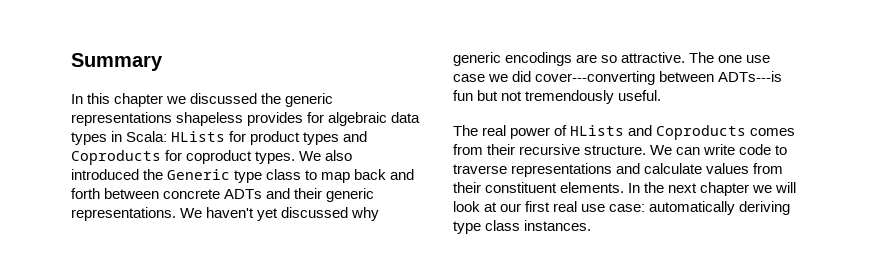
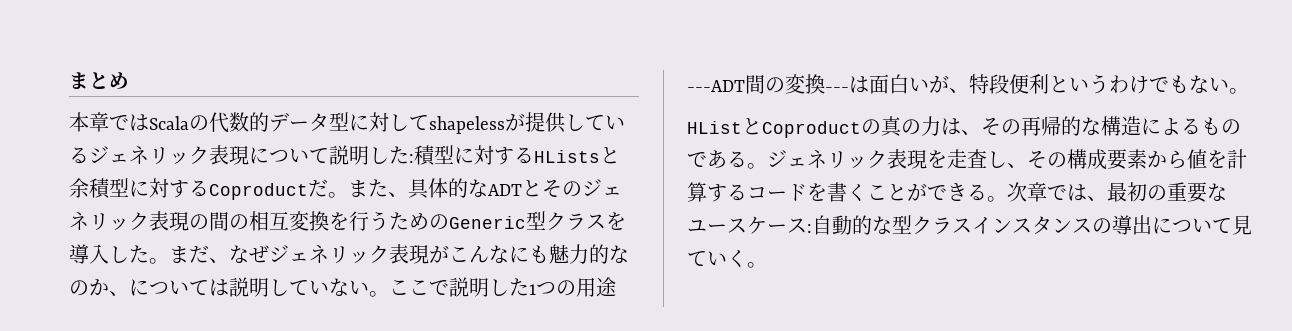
- Summary
- In this chapter we discussed the generic representations shapeless provides for algebraic data types in Scala: HLists for product types and Coproducts for coproduct types. We also introduced the Generic type class to map back and forth between concrete ADTs and their generic representations. We haven't yet discussed why generic encodings are so attractive. The one use case we did cover---converting between ADTs---is fun but not tremendously useful.
- The real power of HLists and Coproducts comes from their recursive structure. We can write code to traverse representations and calculate values from their constituent elements. In the next chapter we will look at our first real use case: automatically deriving type class instances.
+ まとめ
+ 本章ではScalaの代数的データ型に対してshapelessが提供しているジェネリック表現について説明した:積型に対するHListsと余積型に対するCoproductだ。また、具体的なADTとそのジェネリック表現の間の相互変換を行うためのGeneric型クラスを導入した。まだ、なぜジェネリック表現がこんなにも魅力的なのか、については説明していない。ここで説明した1つの用途---ADT間の変換---は面白いが、特段便利というわけでもない。
+ HListとCoproductの真の力は、その再帰的な構造によるものである。ジェネリック表現を走査し、その構成要素から値を計算するコードを書くことができる。次章では、最初の重要なユースケース:自動的な型クラスインスタンスの導出について見ていく。

